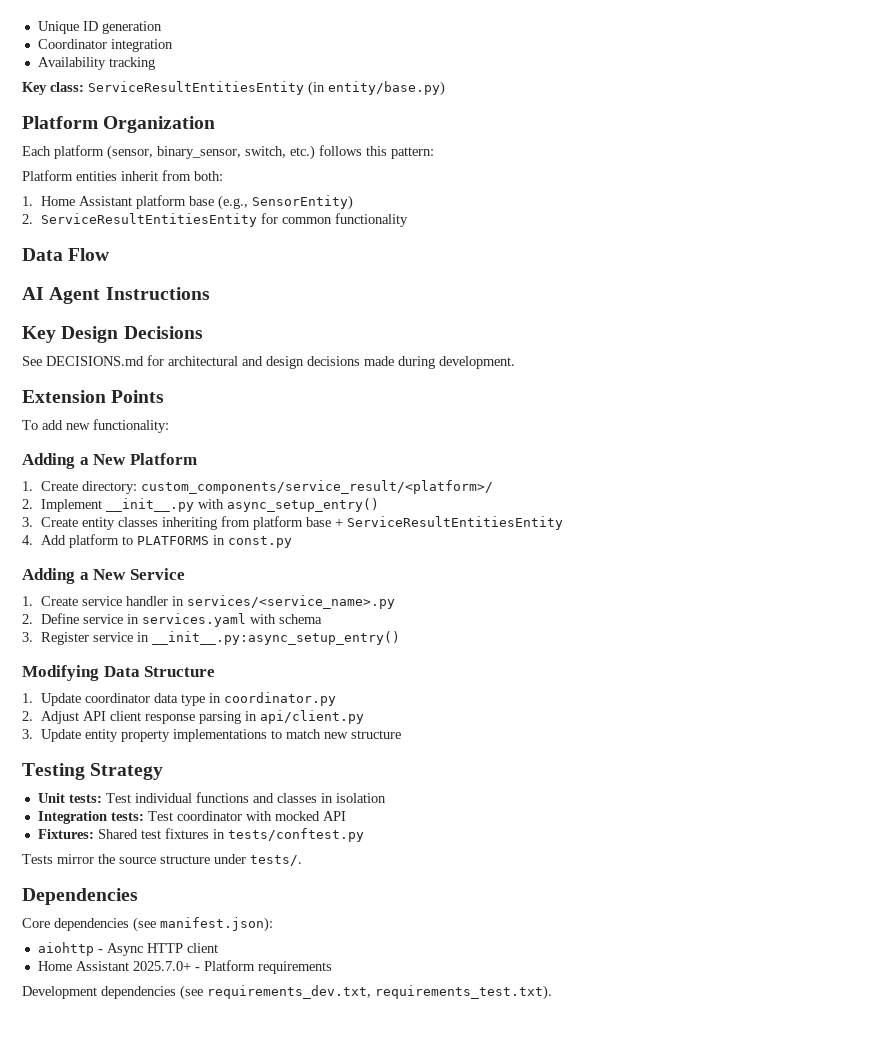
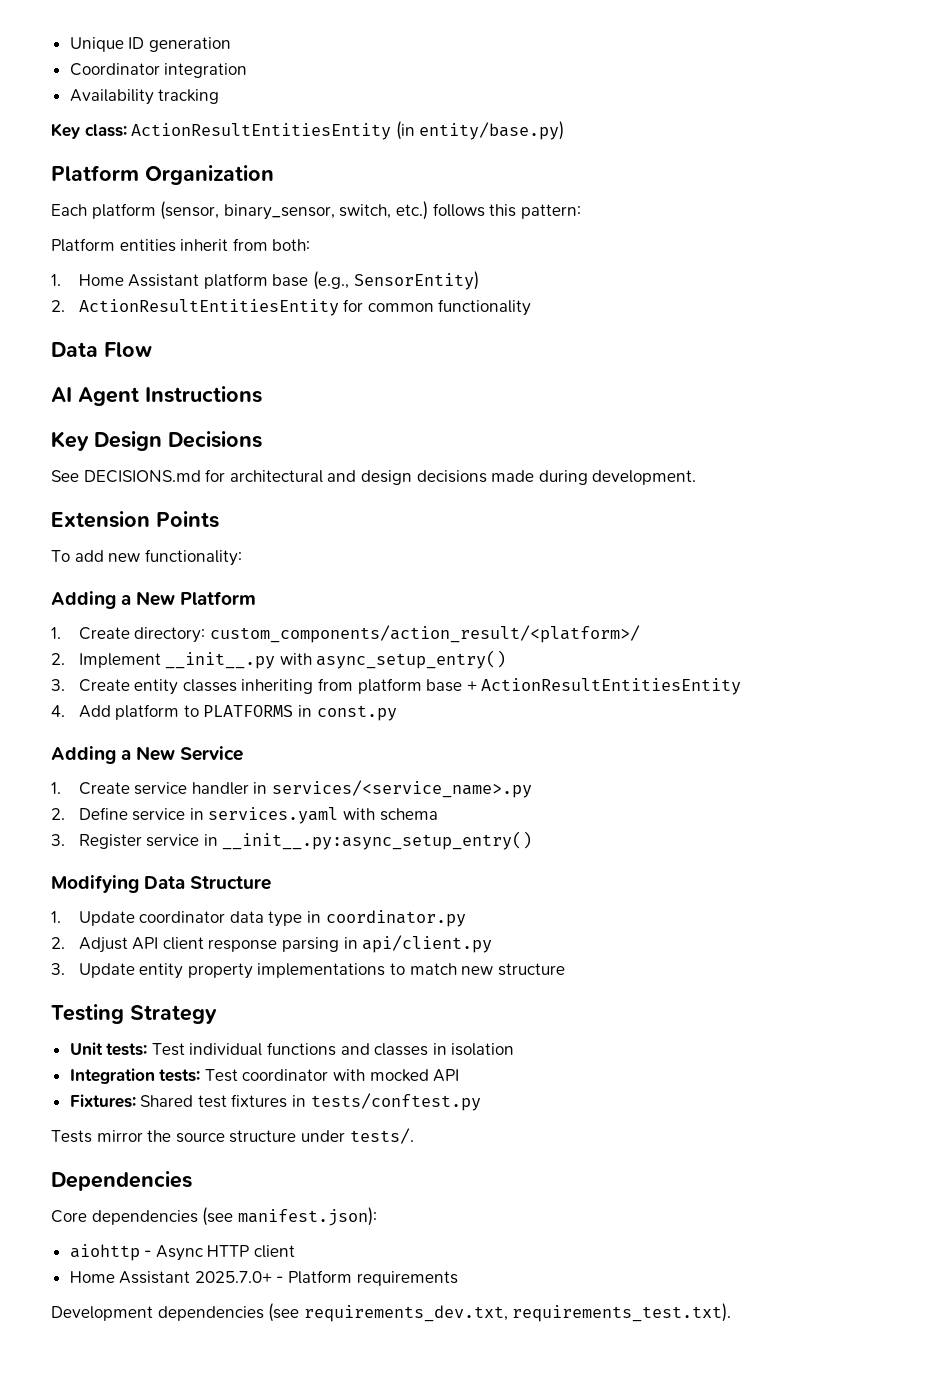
- Key class: ServiceResultEntitiesEntity (in entity/base.py)
+ Key class: ActionResultEntitiesEntity (in entity/base.py)
- 2. ServiceResultEntitiesEntity for common functionality
+ 2. ActionResultEntitiesEntity for common functionality
- 1. Create directory: custom_components/service_result/<platform>/
+ 1. Create directory: custom_components/action_result/<platform>/
- 3. Create entity classes inheriting from platform base + ServiceResultEntitiesEntity
+ 3. Create entity classes inheriting from platform base + ActionResultEntitiesEntity

